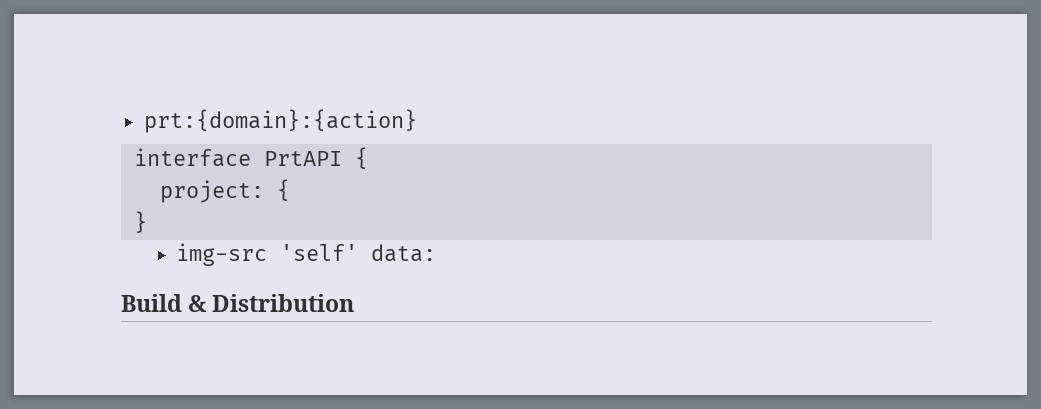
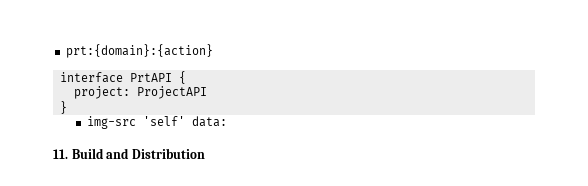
- project: {
+ project: ProjectAPI
- Build & Distribution
+ 11. Build and Distribution

